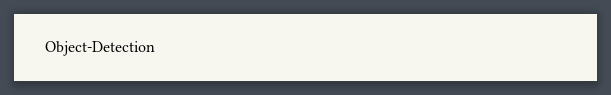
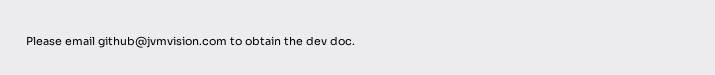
- Object-Detection
+ Please email github@jvmvision.com to obtain the dev doc.

